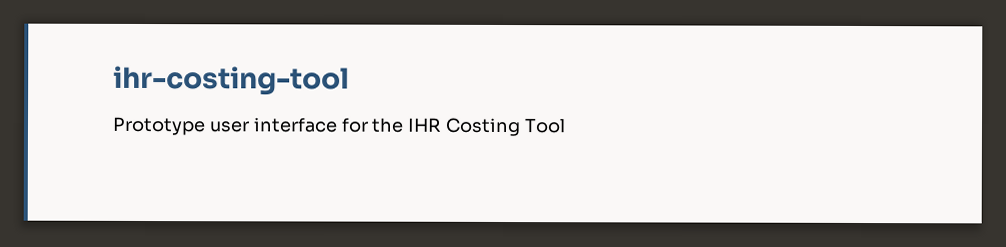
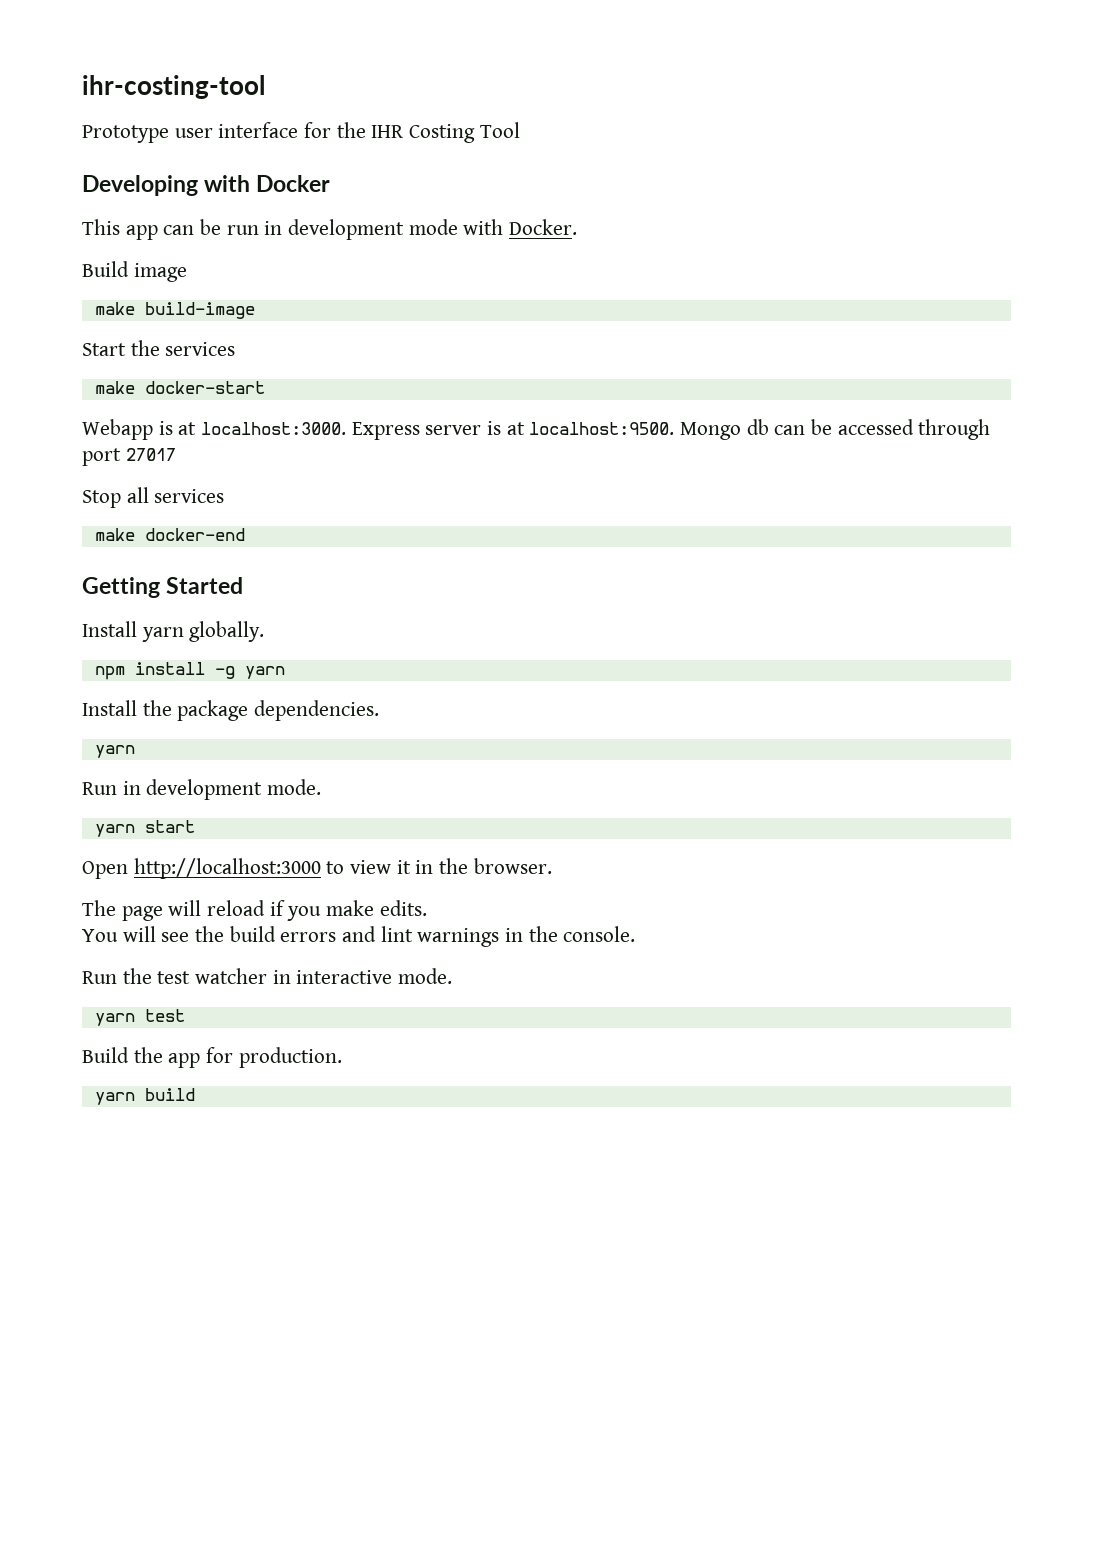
+ Developing with Docker
+ This app can be run in development mode with Docker.
+ Build image
+ make build-image
+ Start the services
+ make docker-start
+ Webapp is at localhost:3000. Express server is at localhost:9500. Mongo db can be accessed through port 27017
+ Stop all services
+ make docker-end
+ Getting Started
+ Install yarn globally.
+ npm install -g yarn
+ Install the package dependencies.
+ yarn
+ Run in development mode.
+ yarn start
+ Open http://localhost:3000 to view it in the browser.
+ The page will reload if you make edits.
+ You will see the build errors and lint warnings in the console.
+ Run the test watcher in interactive mode.
+ yarn test
+ Build the app for production.
+ yarn build

